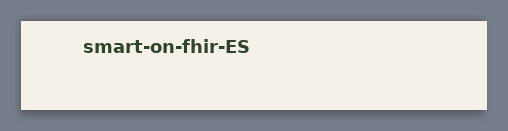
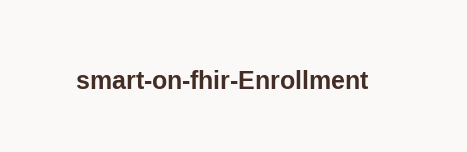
- smart-on-fhir-ES
+ smart-on-fhir-Enrollment

